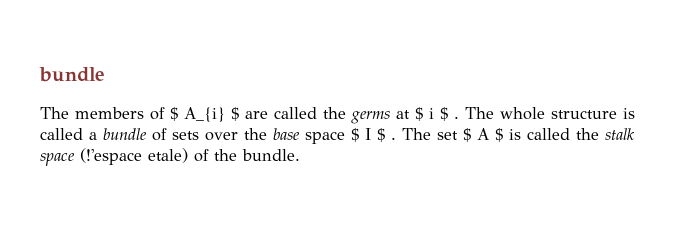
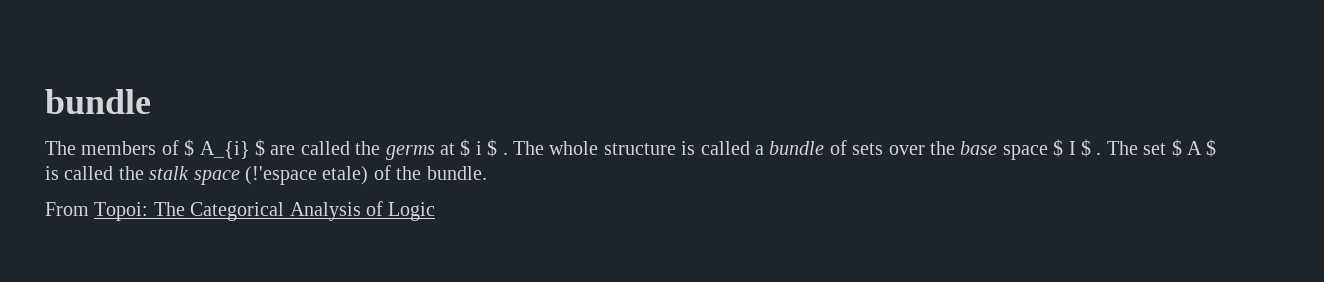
+ From Topoi: The Categorical Analysis of Logic

